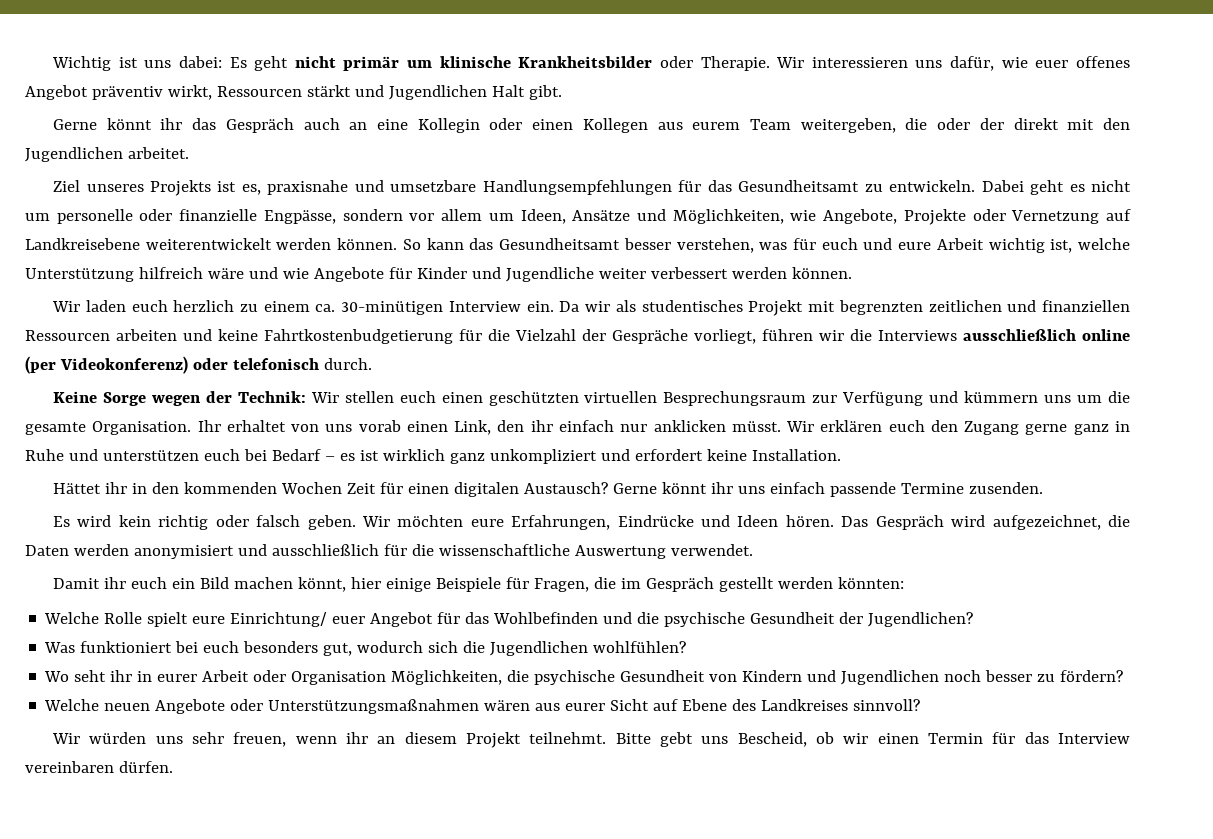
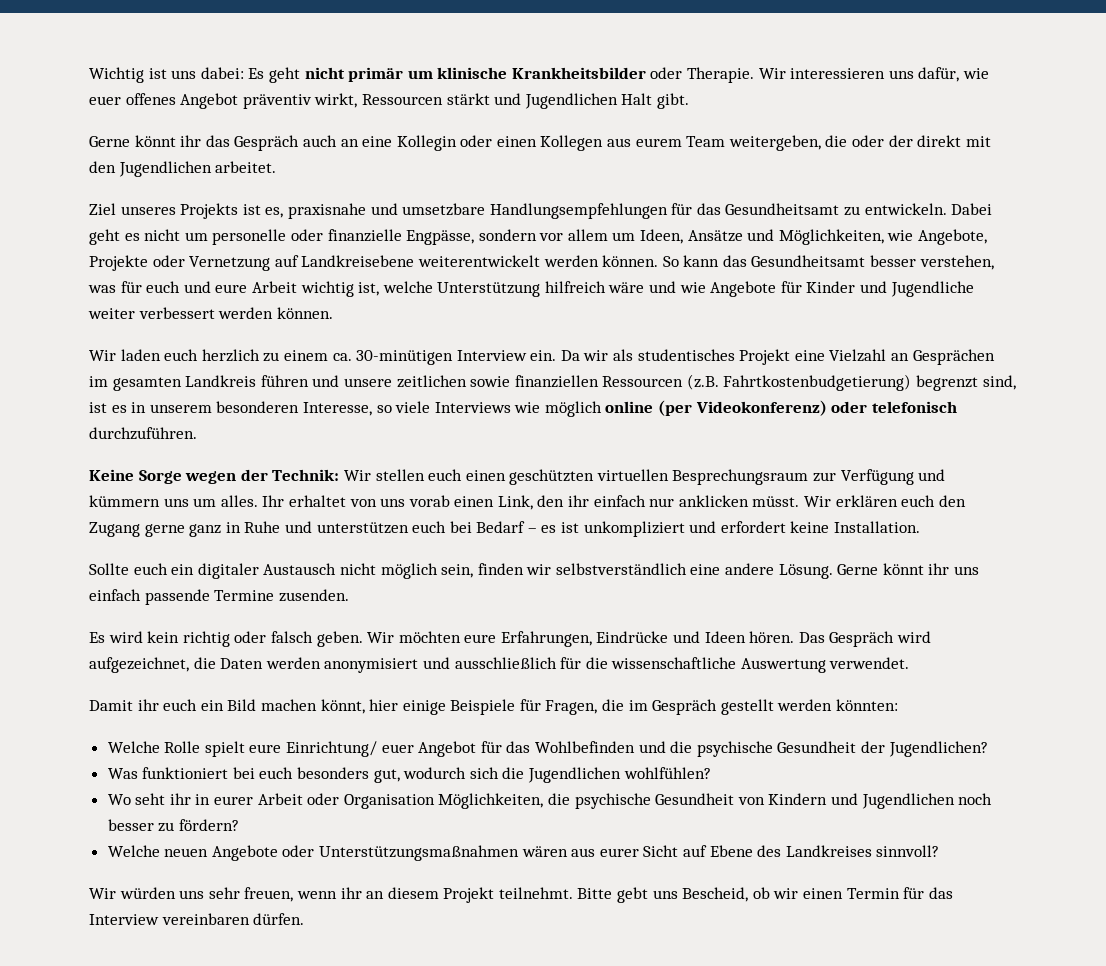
- Da wir als studentisches Projekt mit begrenzten zeitlichen und finanziellen Ressourcen arbeiten und keine Fahrtkostenbudgetierung für die Vielzahl der Gespräche vorliegt, führen wir die Interviews ausschließlich online (per Videokonferenz) oder telefonisch durch.
+ Da wir als studentisches Projekt eine Vielzahl an Gesprächen im gesamten Landkreis führen und unsere zeitlichen sowie finanziellen Ressourcen (z.B. Fahrtkostenbudgetierung) begrenzt sind, ist es in unserem besonderen Interesse, so viele Interviews wie möglich online (per Videokonferenz) oder telefonisch durchzuführen.
- Keine Sorge wegen der Technik: Wir stellen euch einen geschützten virtuellen Besprechungsraum zur Verfügung und kümmern uns um die gesamte Organisation.
+ Keine Sorge wegen der Technik: Wir stellen euch einen geschützten virtuellen Besprechungsraum zur Verfügung und kümmern uns um alles.
- Wir erklären euch den Zugang gerne ganz in Ruhe und unterstützen euch bei Bedarf – es ist wirklich ganz unkompliziert und erfordert keine Installation.
+ Wir erklären euch den Zugang gerne ganz in Ruhe und unterstützen euch bei Bedarf – es ist unkompliziert und erfordert keine Installation.
- Hättet ihr in den kommenden Wochen Zeit für einen digitalen Austausch?
+ Sollte euch ein digitaler Austausch nicht möglich sein, finden wir selbstverständlich eine andere Lösung.

